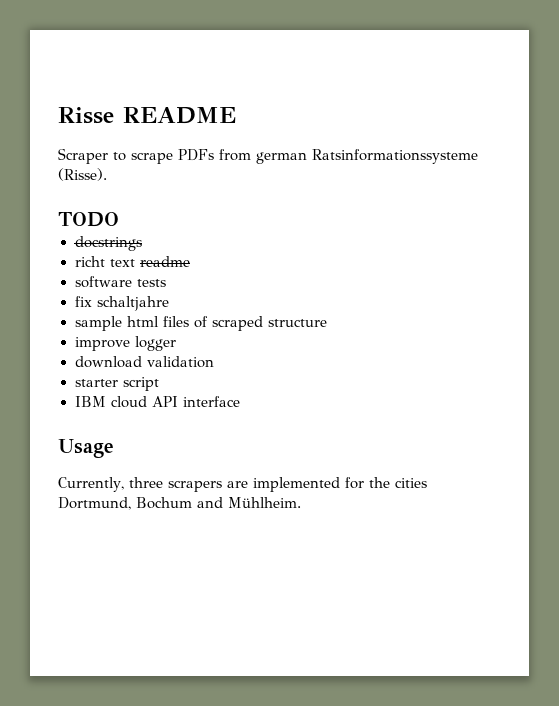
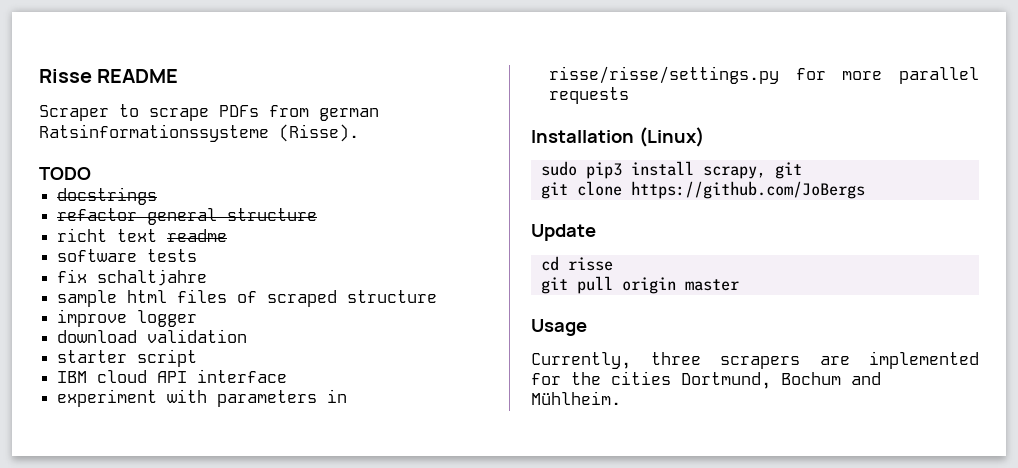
+ refactor general structure
+ experiment with parameters in risse/risse/settings.py for more parallel requests
+ Installation (Linux)
+ sudo pip3 install scrapy, git
+ git clone https://github.com/JoBergs
+ Update
+ cd risse
+ git pull origin master

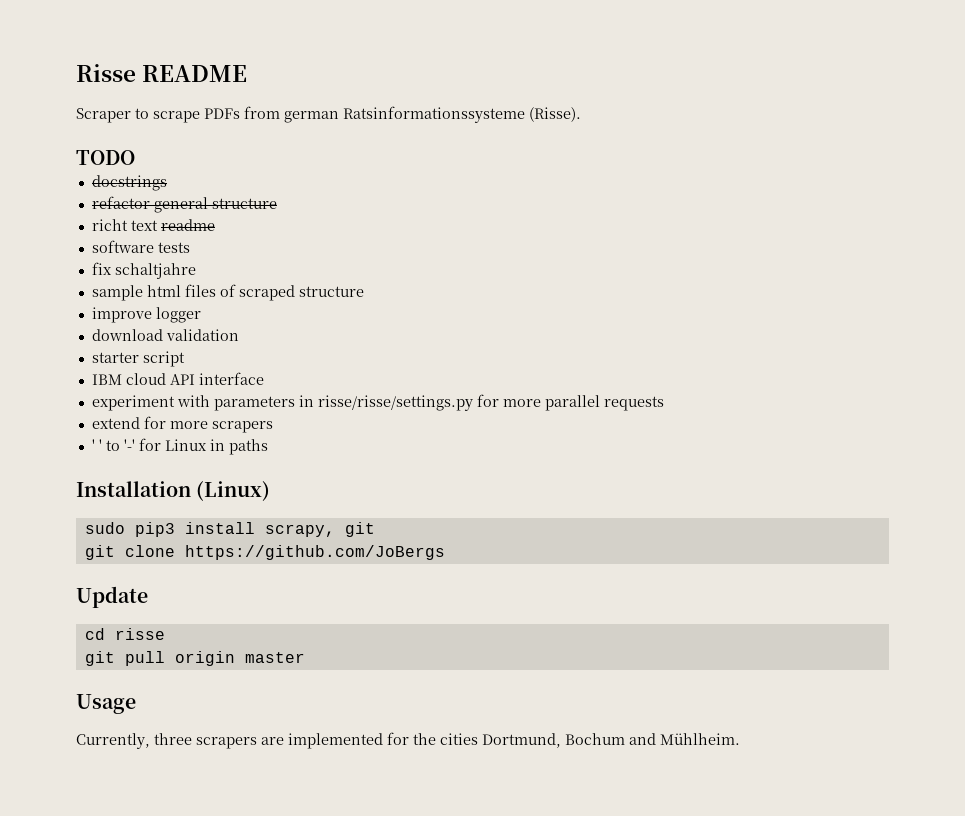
+ extend for more scrapers
+ ' ' to '-' for Linux in paths

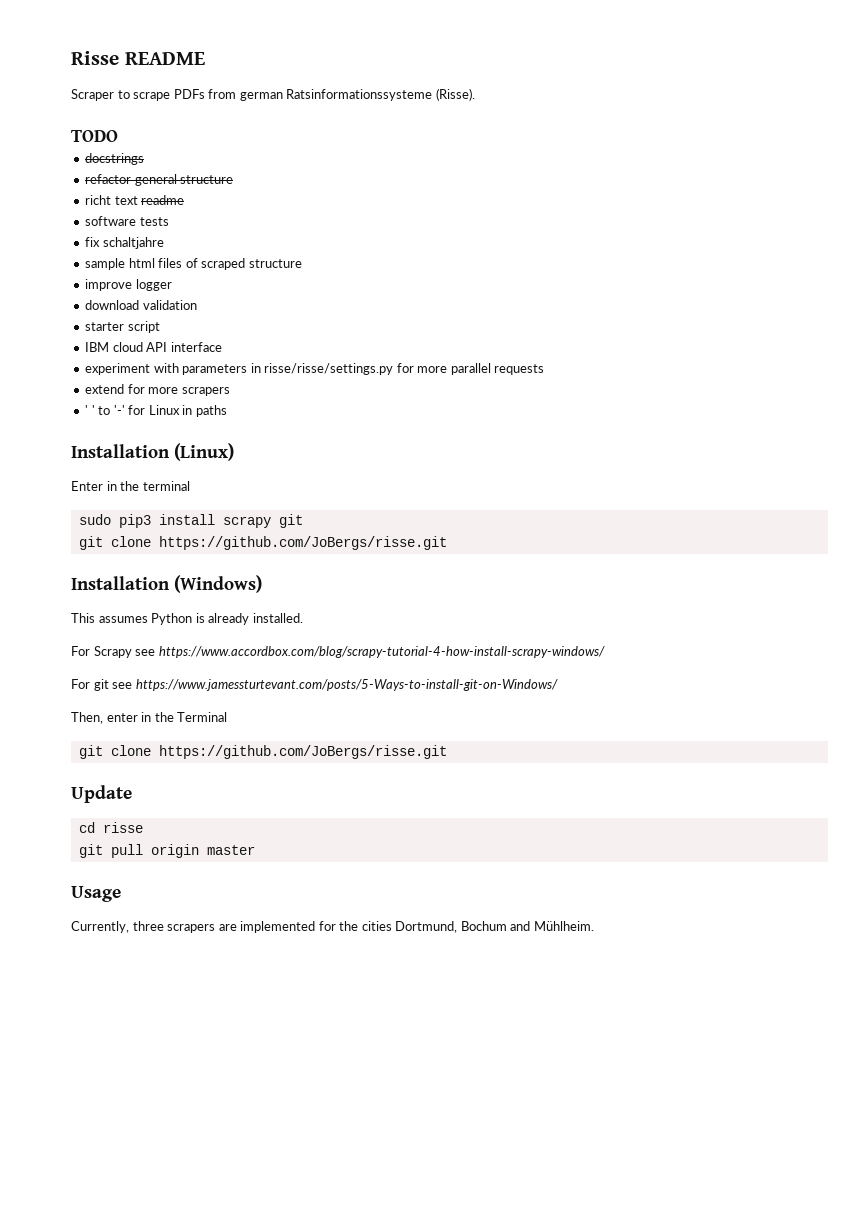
+ Enter in the terminal
- sudo pip3 install scrapy, git
- git clone https://github.com/JoBergs
+ sudo pip3 install scrapy git
+ git clone https://github.com/JoBergs/risse.git
+ Installation (Windows)
+ This assumes Python is already installed.
+ For Scrapy see https://www.accordbox.com/blog/scrapy-tutorial-4-how-install-scrapy-windows/
+ For git see https://www.jamessturtevant.com/posts/5-Ways-to-install-git-on-Windows/
+ Then, enter in the Terminal
+ git clone https://github.com/JoBergs/risse.git

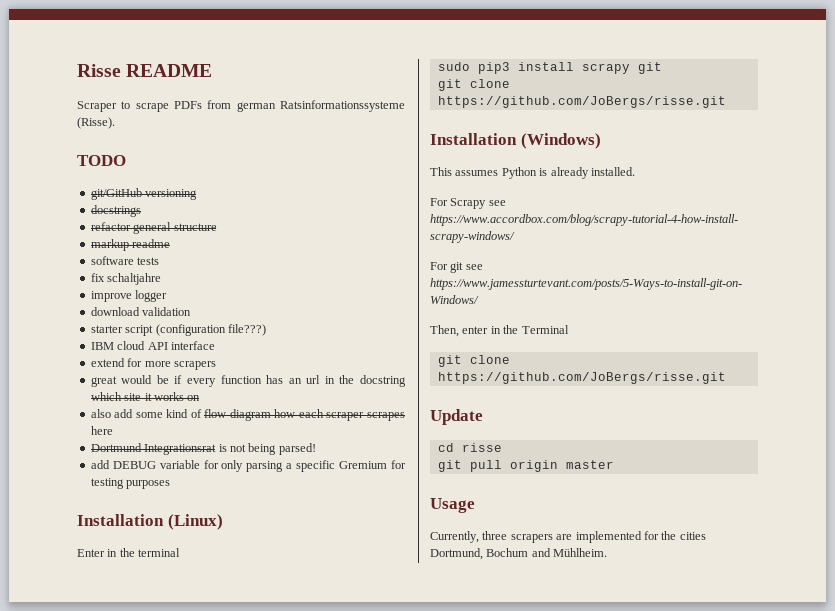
+ git/GitHub versioning
- richt text readme
+ markup readme
- sample html files of scraped structure
- starter script
+ starter script (configuration file???)
- experiment with parameters in risse/risse/settings.py for more parallel requests
  extend for more scrapers
- ' ' to '-' for Linux in paths
+ great would be if every function has an url in the docstring which site it works on
+ also add some kind of flow diagram how each scraper scrapes here
+ Dortmund Integrationsrat is not being parsed!
+ add DEBUG variable for only parsing a specific Gremium for testing purposes

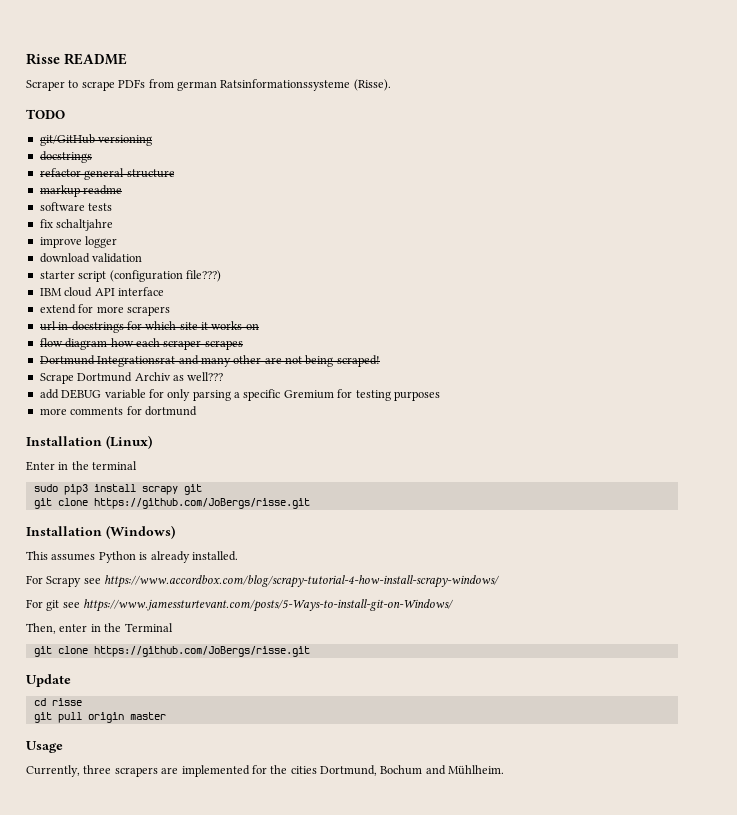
- great would be if every function has an url in the docstring which site it works on
+ url in docstrings for which site it works on
- also add some kind of flow diagram how each scraper scrapes here
+ flow diagram how each scraper scrapes
- Dortmund Integrationsrat is not being parsed!
+ Dortmund Integrationsrat and many other are not being scraped!
+ Scrape Dortmund Archiv as well???
+ more comments for dortmund

